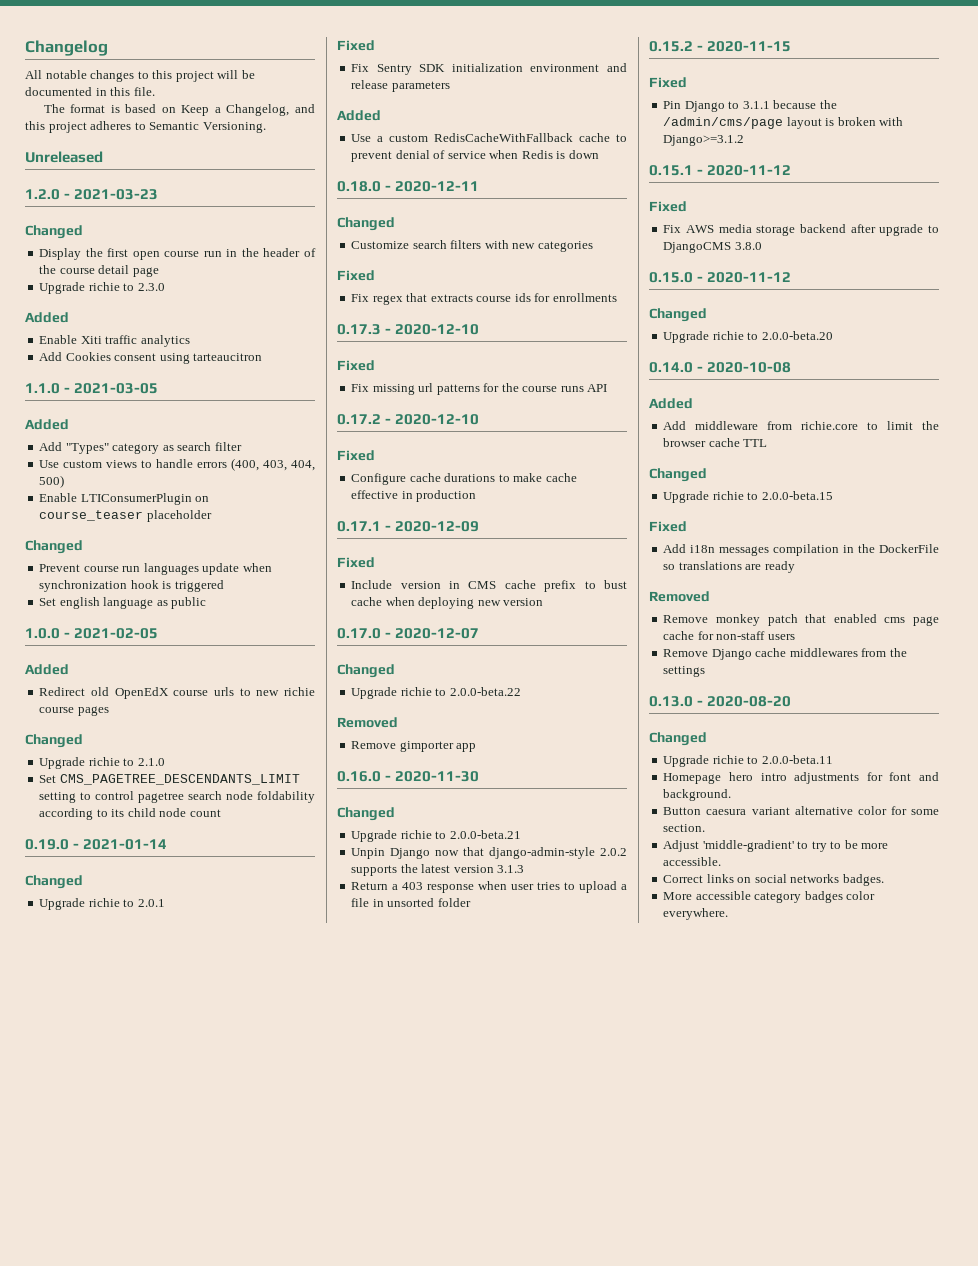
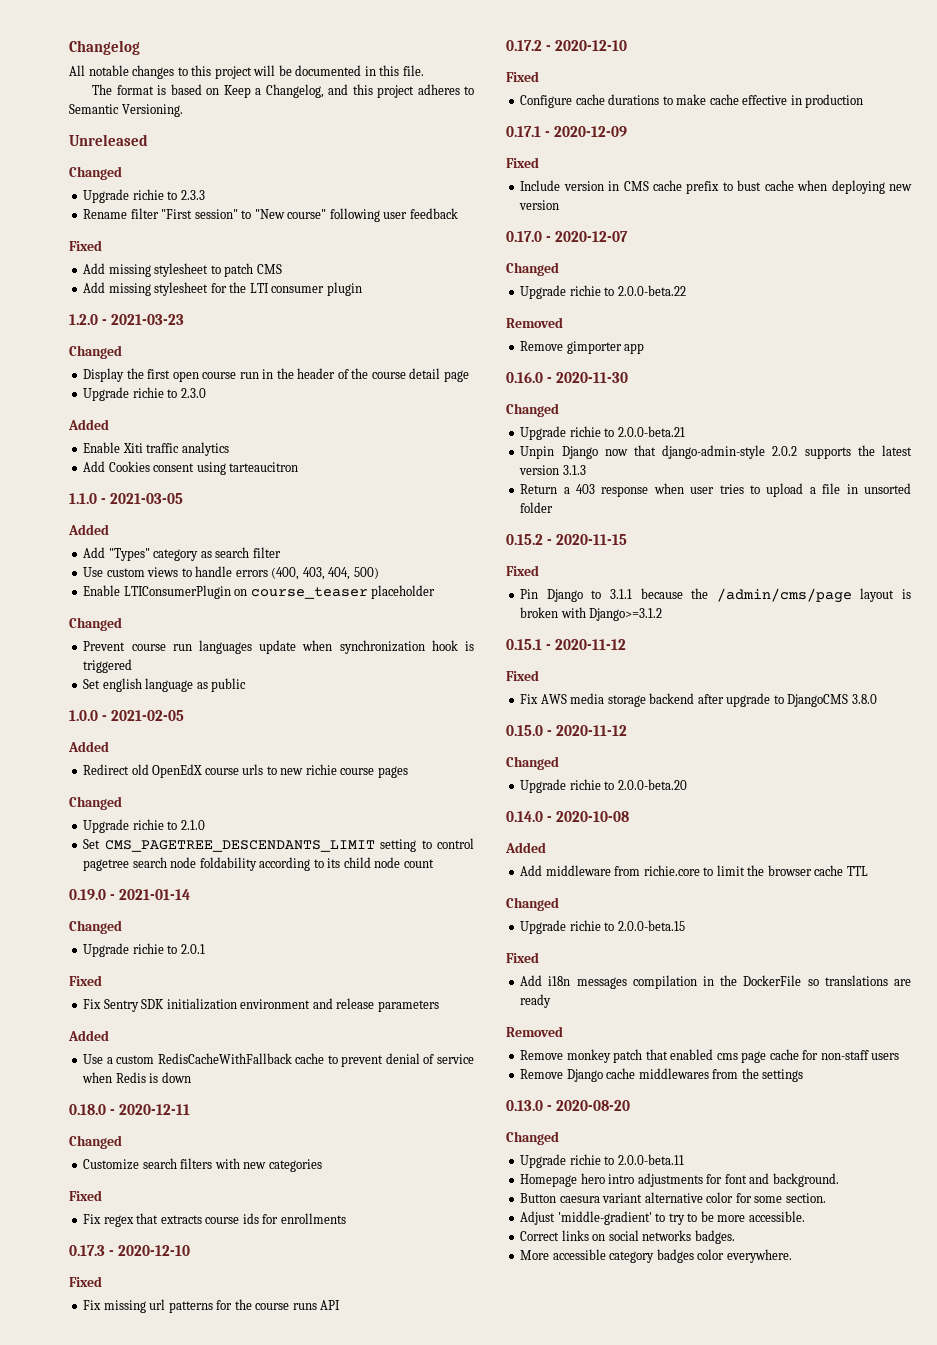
  Unreleased
+ Changed
+ Upgrade richie to 2.3.3
+ Rename filter "First session" to "New course" following user feedback
+ Fixed
+ Add missing stylesheet to patch CMS
+ Add missing stylesheet for the LTI consumer plugin

